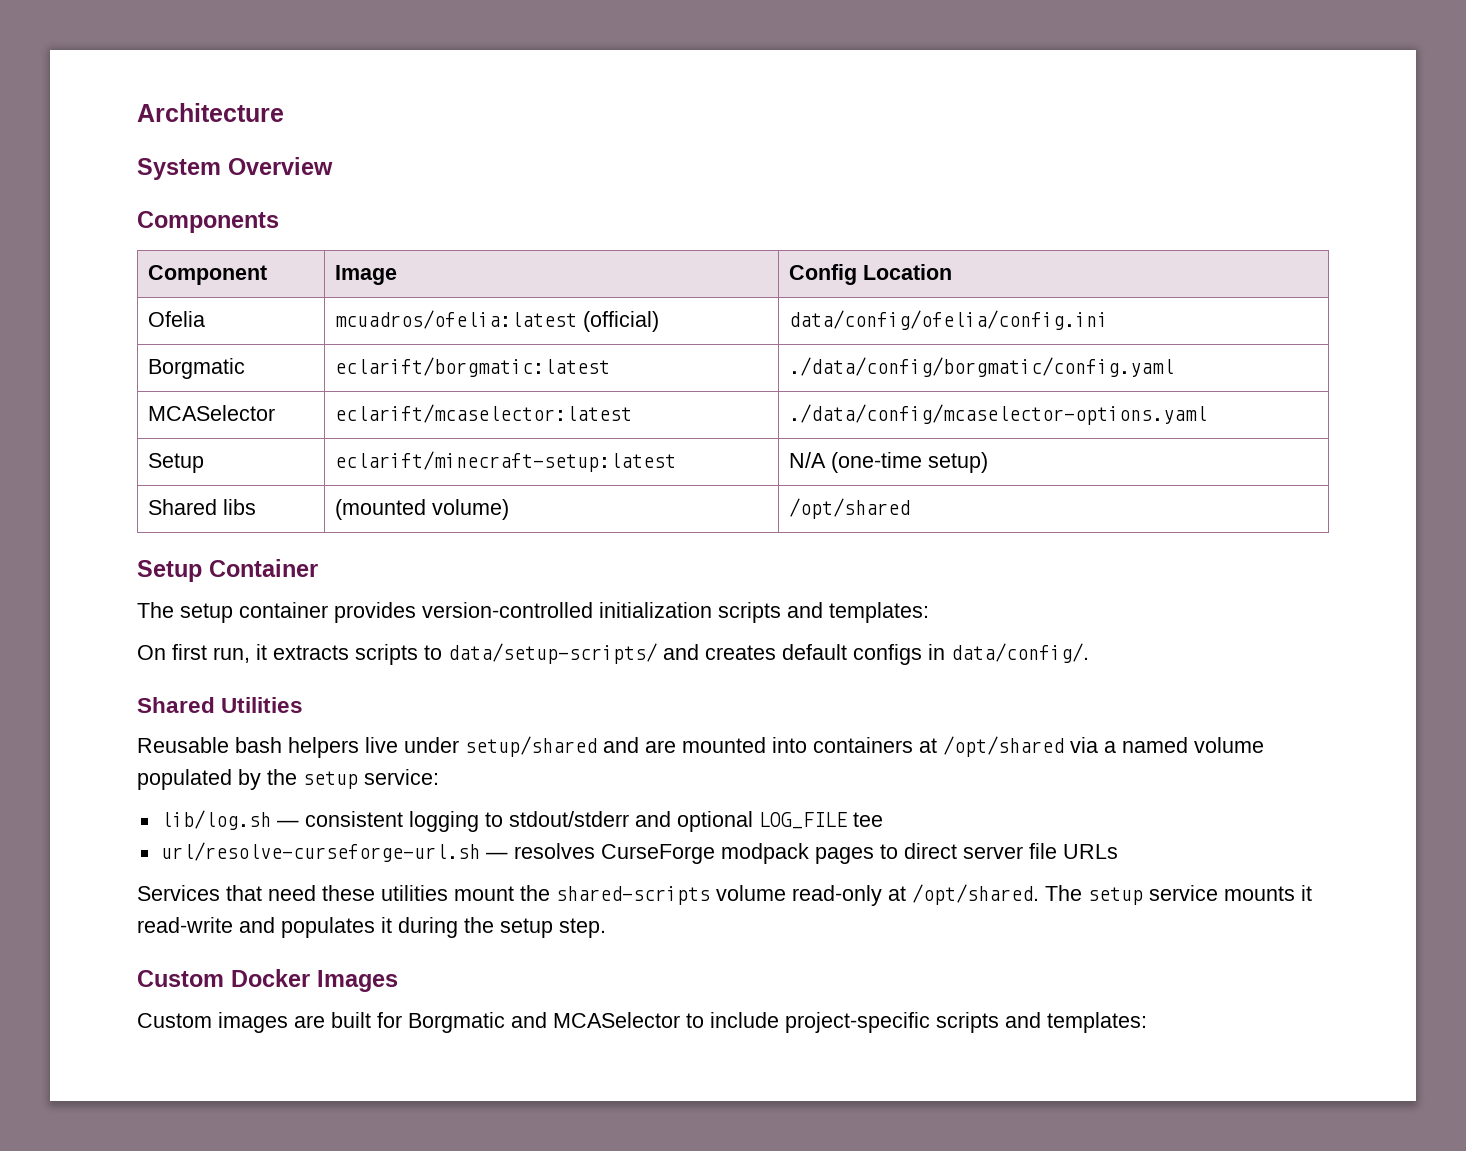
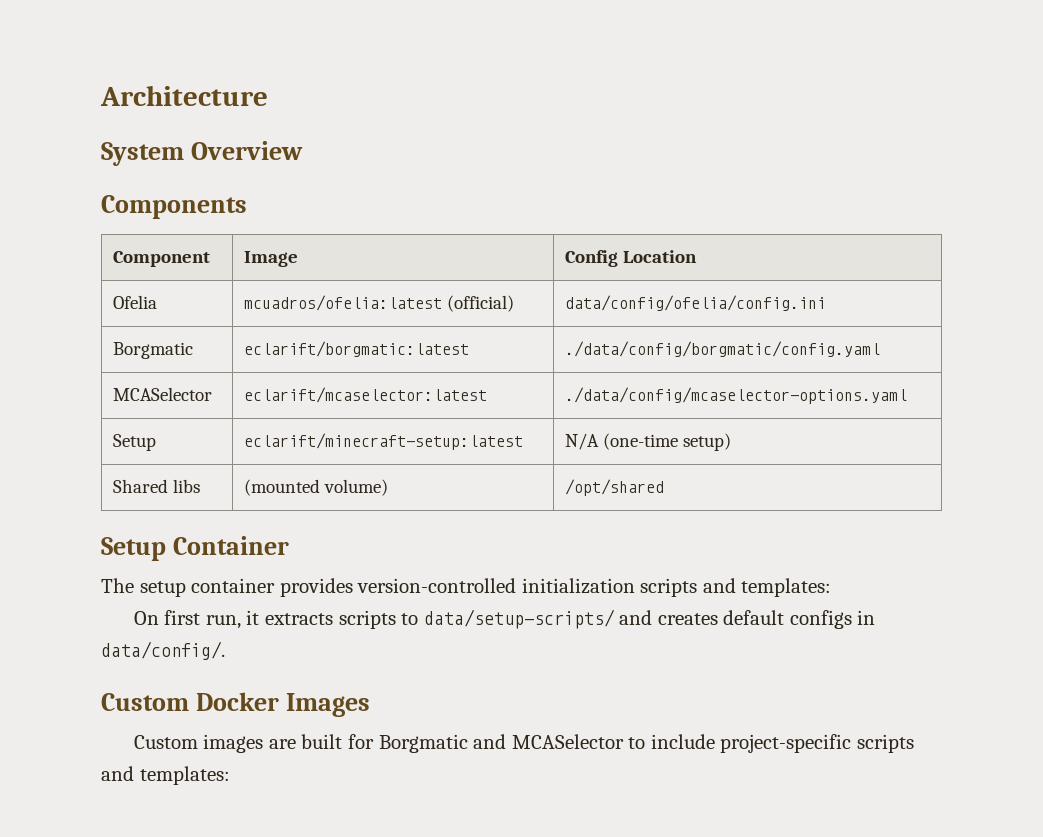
- Shared Utilities
- Reusable bash helpers live under setup/shared and are mounted into containers at /opt/shared via a named volume populated by the setup service:
- lib/log.sh — consistent logging to stdout/stderr and optional LOG_FILE tee
- url/resolve-curseforge-url.sh — resolves CurseForge modpack pages to direct server file URLs
- Services that need these utilities mount the shared-scripts volume read-only at /opt/shared. The setup service mounts it read-write and populates it during the setup step.

